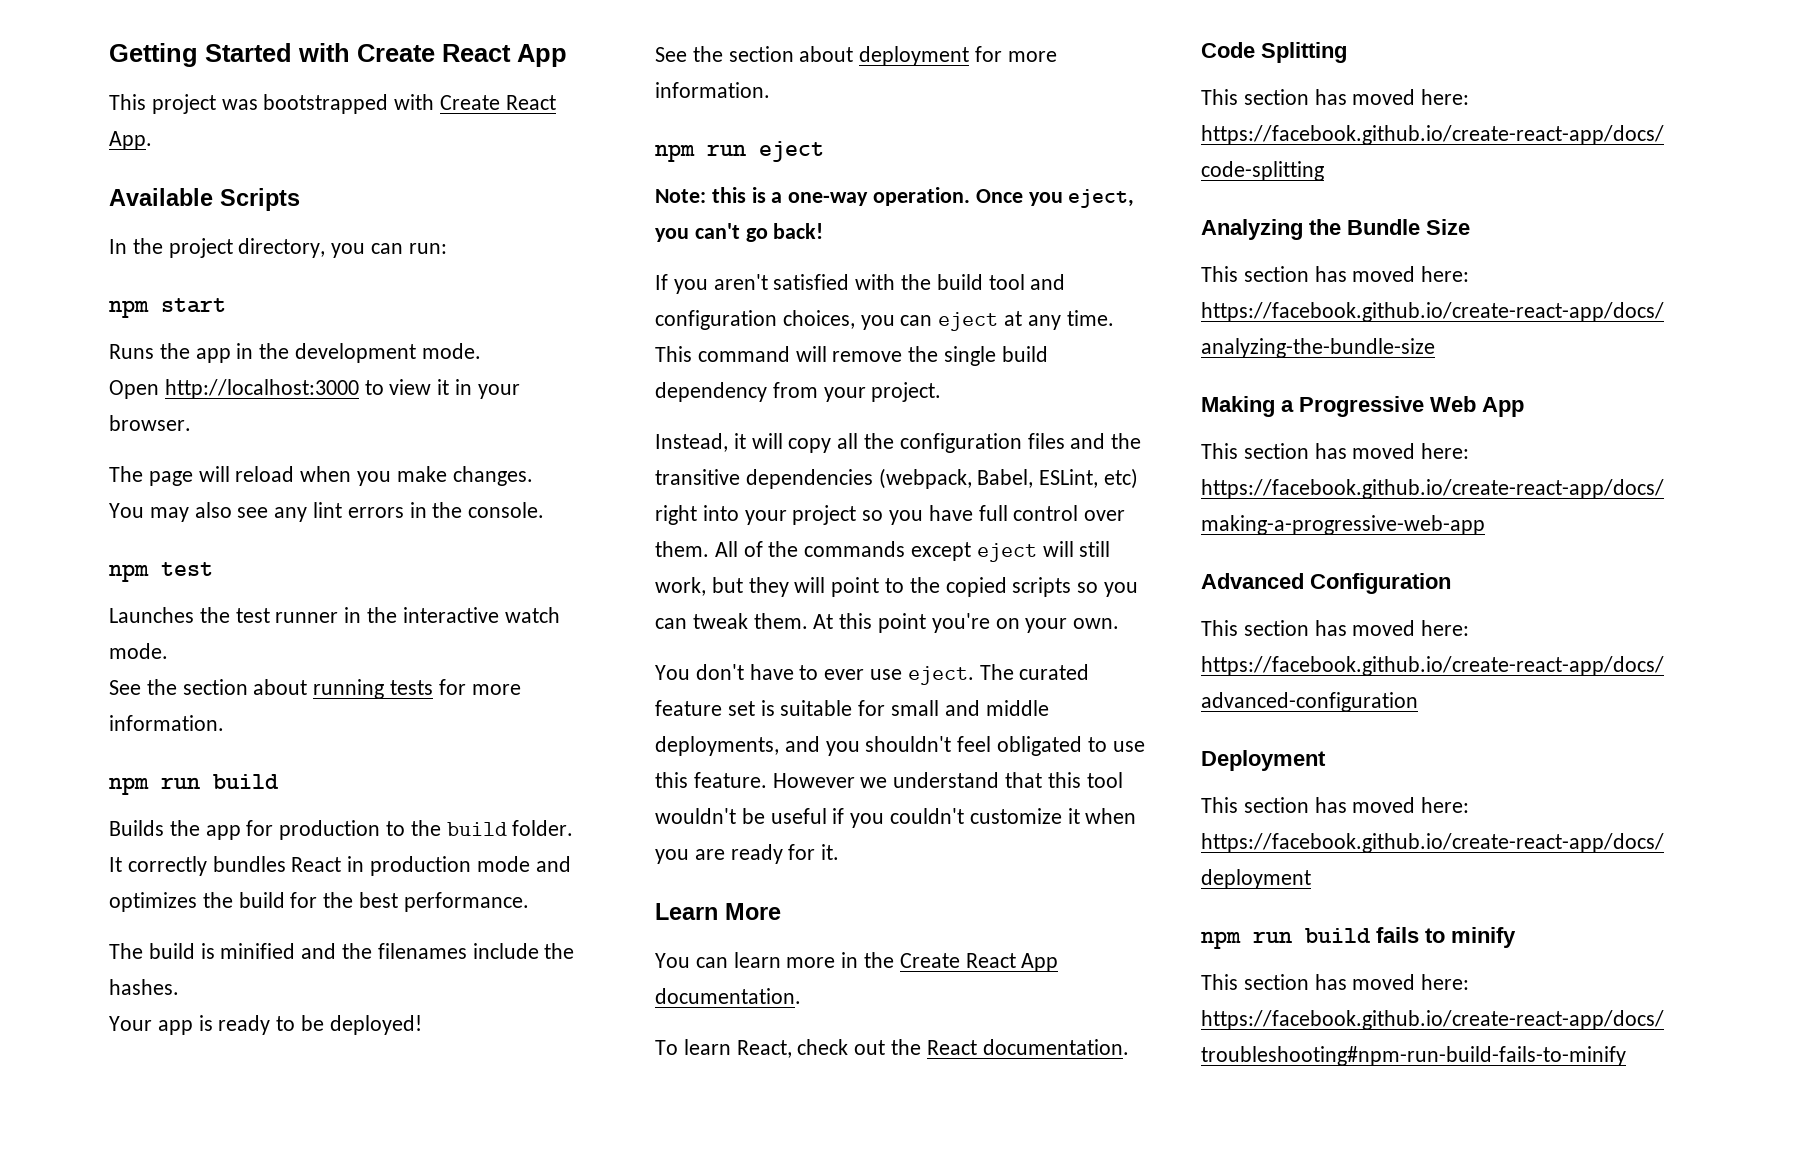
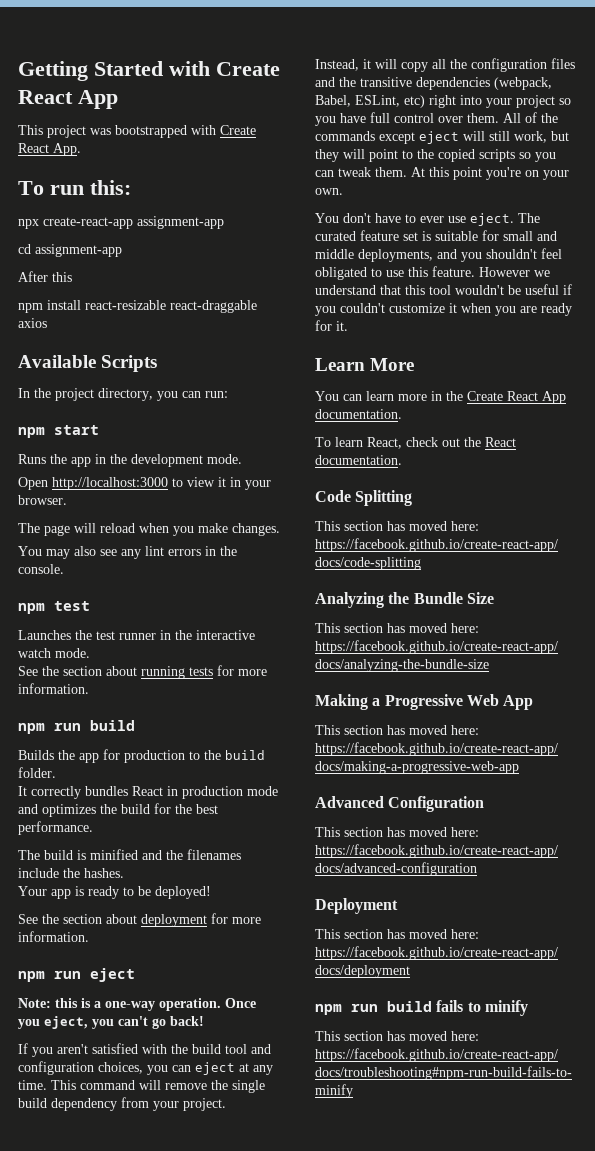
+ To run this:
+ npx create-react-app assignment-app
+ cd assignment-app
+ After this
+ npm install react-resizable react-draggable axios

